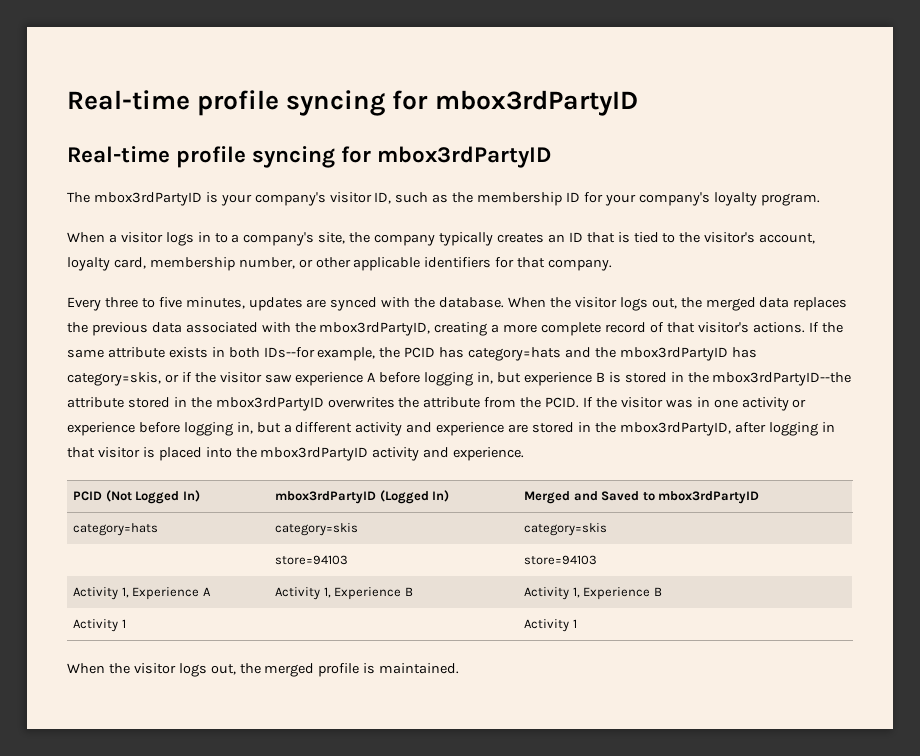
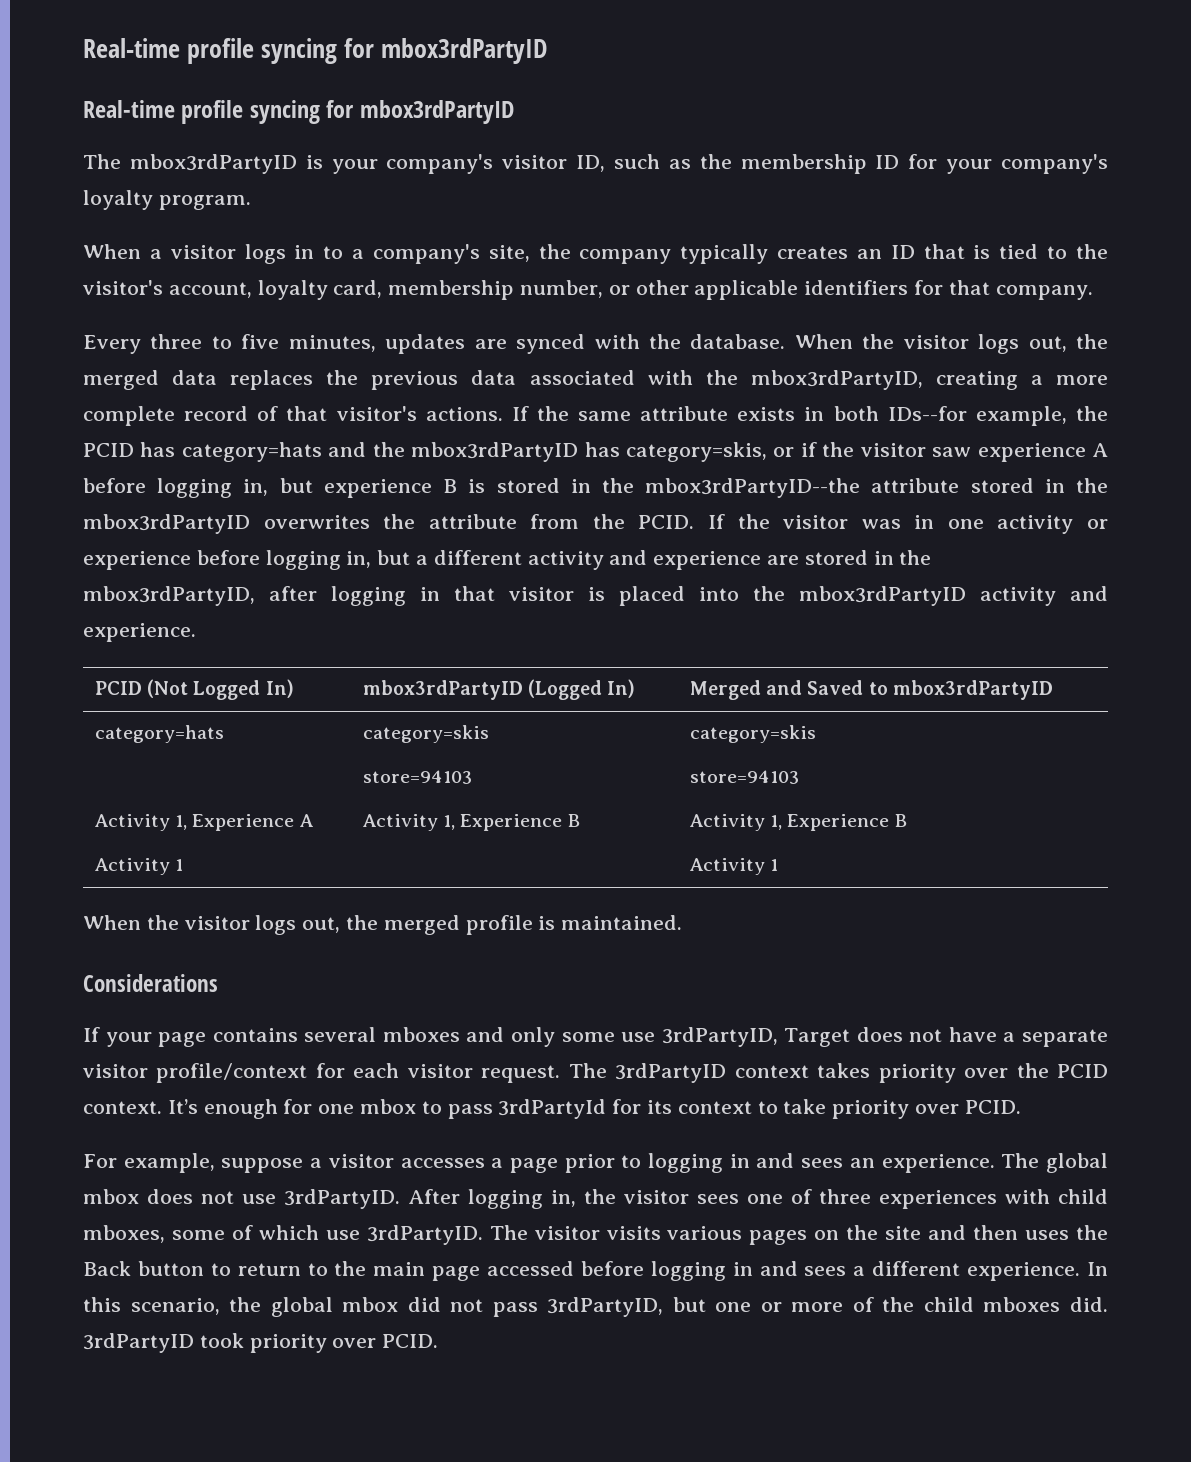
+ Considerations
+ If your page contains several mboxes and only some use 3rdPartyID, Target does not have a separate visitor profile/context for each visitor request. The 3rdPartyID context takes priority over the PCID context. It’s enough for one mbox to pass 3rdPartyId for its context to take priority over PCID.
+ For example, suppose a visitor accesses a page prior to logging in and sees an experience. The global mbox does not use 3rdPartyID. After logging in, the visitor sees one of three experiences with child mboxes, some of which use 3rdPartyID. The visitor visits various pages on the site and then uses the Back button to return to the main page accessed before logging in and sees a different experience. In this scenario, the global mbox did not pass 3rdPartyID, but one or more of the child mboxes did. 3rdPartyID took priority over PCID.

